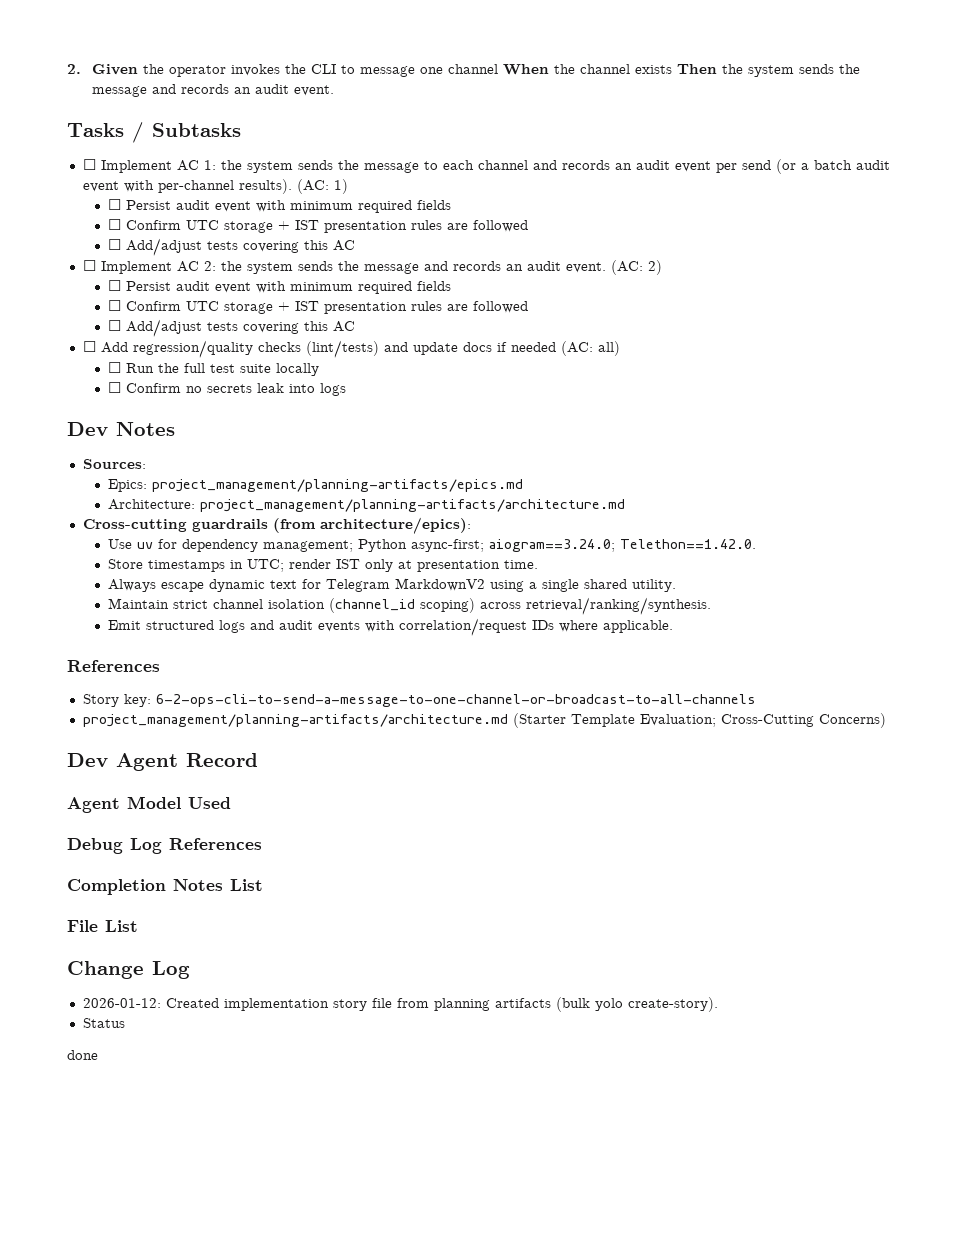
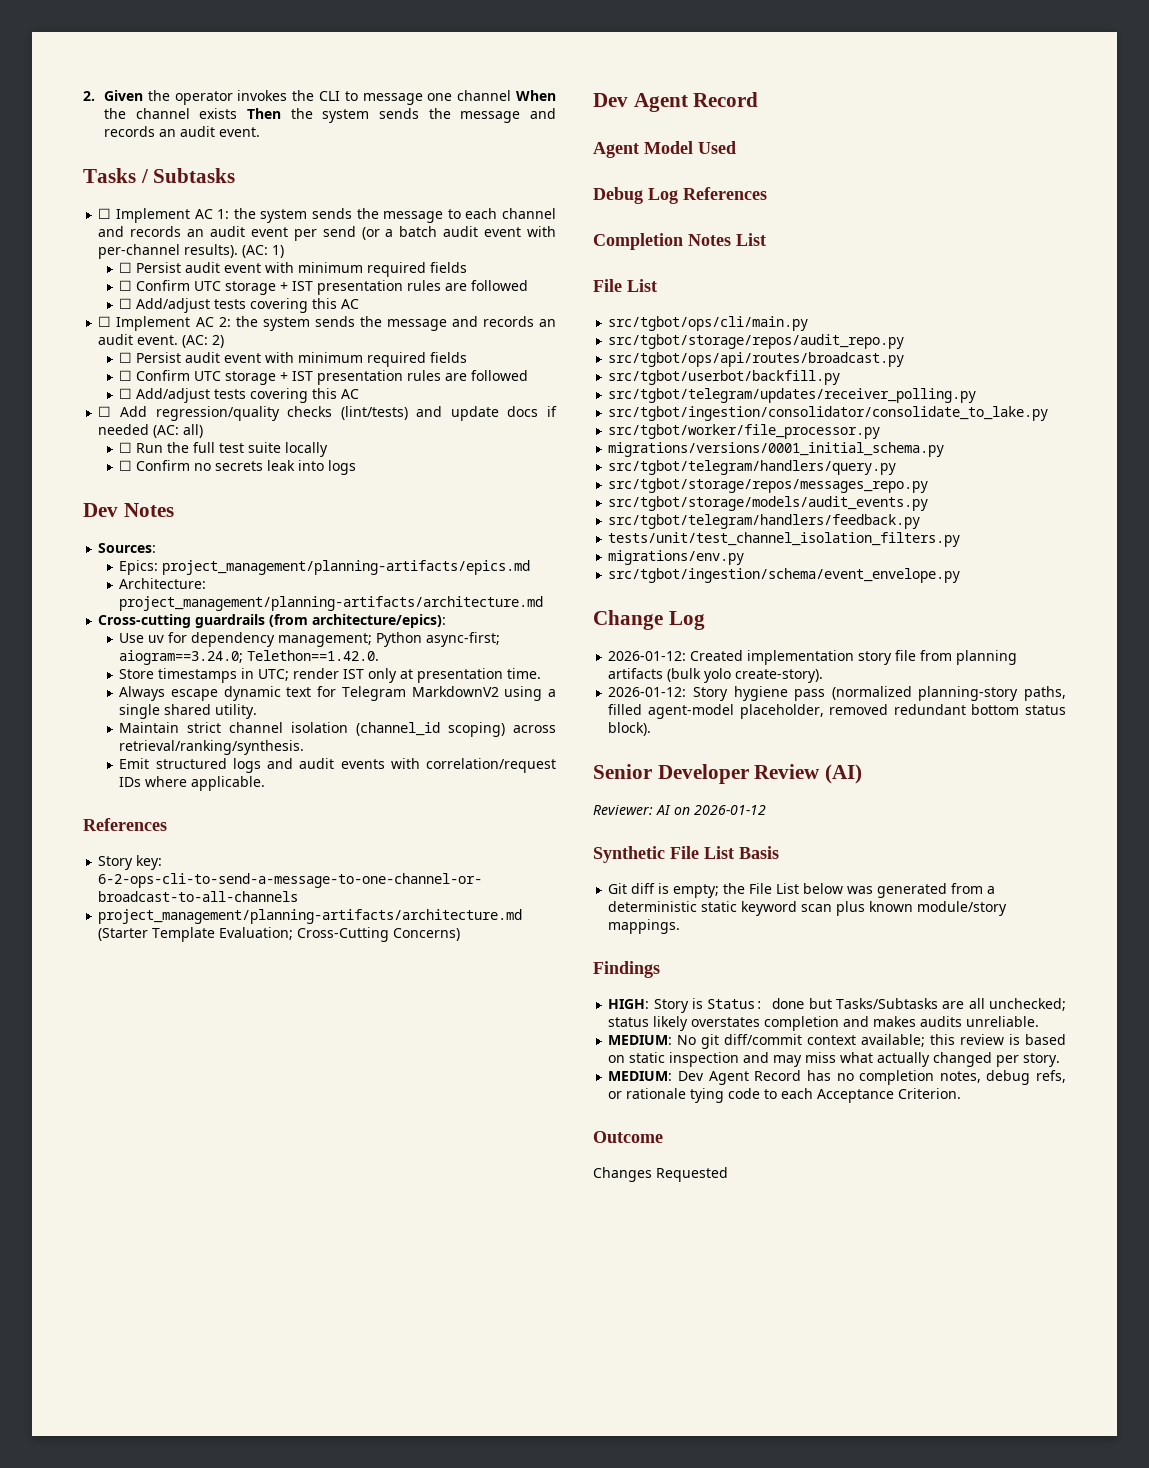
+ src/tgbot/ops/cli/main.py
+ src/tgbot/storage/repos/audit_repo.py
+ src/tgbot/ops/api/routes/broadcast.py
+ src/tgbot/userbot/backfill.py
+ src/tgbot/telegram/updates/receiver_polling.py
+ src/tgbot/ingestion/consolidator/consolidate_to_lake.py
+ src/tgbot/worker/file_processor.py
+ migrations/versions/0001_initial_schema.py
+ src/tgbot/telegram/handlers/query.py
+ src/tgbot/storage/repos/messages_repo.py
+ src/tgbot/storage/models/audit_events.py
+ src/tgbot/telegram/handlers/feedback.py
+ tests/unit/test_channel_isolation_filters.py
+ migrations/env.py
+ src/tgbot/ingestion/schema/event_envelope.py
- Status
- done
+ 2026-01-12: Story hygiene pass (normalized planning-story paths, filled agent-model placeholder, removed redundant bottom status block).
+ Senior Developer Review (AI)
+ Reviewer: AI on 2026-01-12
+ Synthetic File List Basis
+ Git diff is empty; the File List below was generated from a deterministic static keyword scan plus known module/story mappings.
+ Findings
+ HIGH: Story is Status: done but Tasks/Subtasks are all unchecked; status likely overstates completion and makes audits unreliable.
+ MEDIUM: No git diff/commit context available; this review is based on static inspection and may miss what actually changed per story.
+ MEDIUM: Dev Agent Record has no completion notes, debug refs, or rationale tying code to each Acceptance Criterion.
+ Outcome
+ Changes Requested

